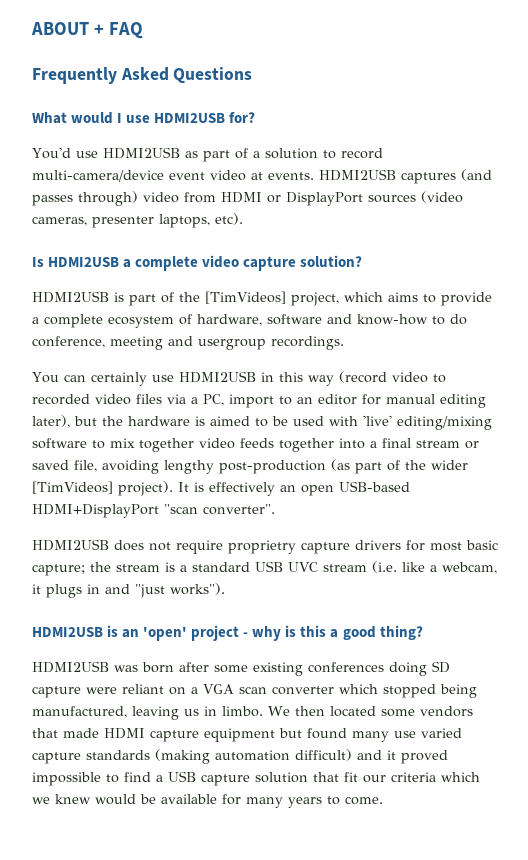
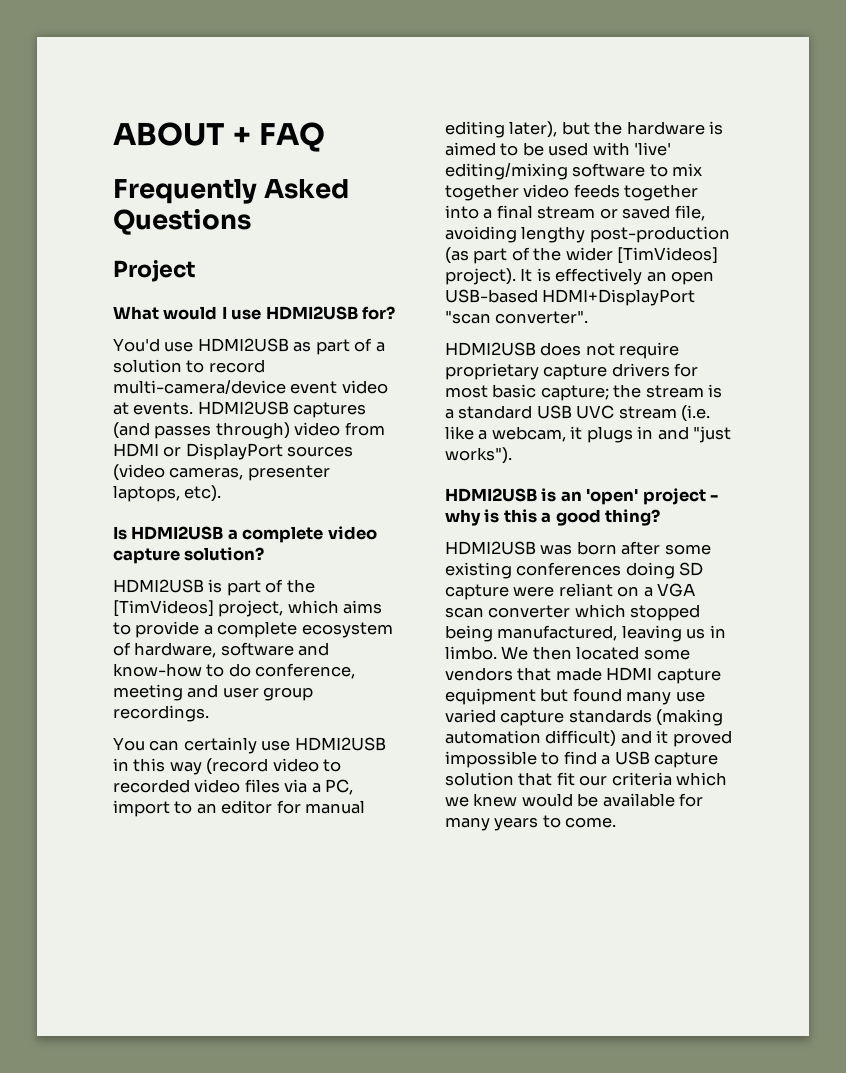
+ Project
- HDMI2USB is part of the [TimVideos] project, which aims to provide a complete ecosystem of hardware, software and know-how to do conference, meeting and usergroup recordings.
+ HDMI2USB is part of the [TimVideos] project, which aims to provide a complete ecosystem of hardware, software and know-how to do conference, meeting and user group recordings.
- HDMI2USB does not require proprietry capture drivers for most basic capture; the stream is a standard USB UVC stream (i.e. like a webcam, it plugs in and "just works").
+ HDMI2USB does not require proprietary capture drivers for most basic capture; the stream is a standard USB UVC stream (i.e. like a webcam, it plugs in and "just works").

